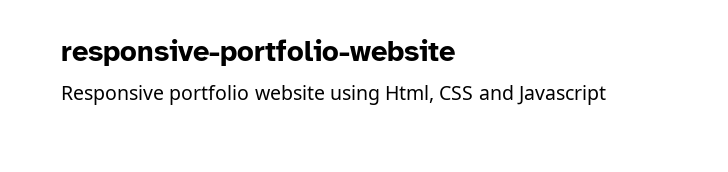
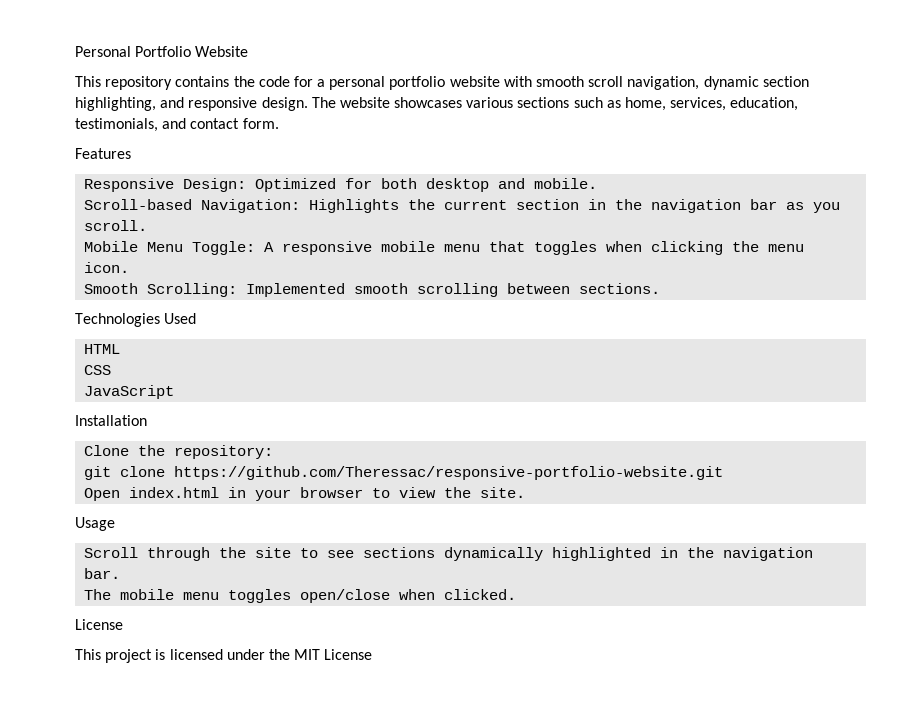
- responsive-portfolio-website
- Responsive portfolio website using Html, CSS and Javascript
+ Personal Portfolio Website
+ This repository contains the code for a personal portfolio website with smooth scroll navigation, dynamic section highlighting, and responsive design. The website showcases various sections such as home, services, education, testimonials, and contact form.
+ Features
+ Responsive Design: Optimized for both desktop and mobile.
+ Scroll-based Navigation: Highlights the current section in the navigation bar as you scroll.
+ Mobile Menu Toggle: A responsive mobile menu that toggles when clicking the menu icon.
+ Smooth Scrolling: Implemented smooth scrolling between sections.
+ Technologies Used
+ HTML
+ CSS
+ JavaScript
+ Installation
+ Clone the repository:
+ git clone https://github.com/Theressac/responsive-portfolio-website.git
+ Open index.html in your browser to view the site.
+ Usage
+ Scroll through the site to see sections dynamically highlighted in the navigation bar.
+ The mobile menu toggles open/close when clicked.
+ License
+ This project is licensed under the MIT License

